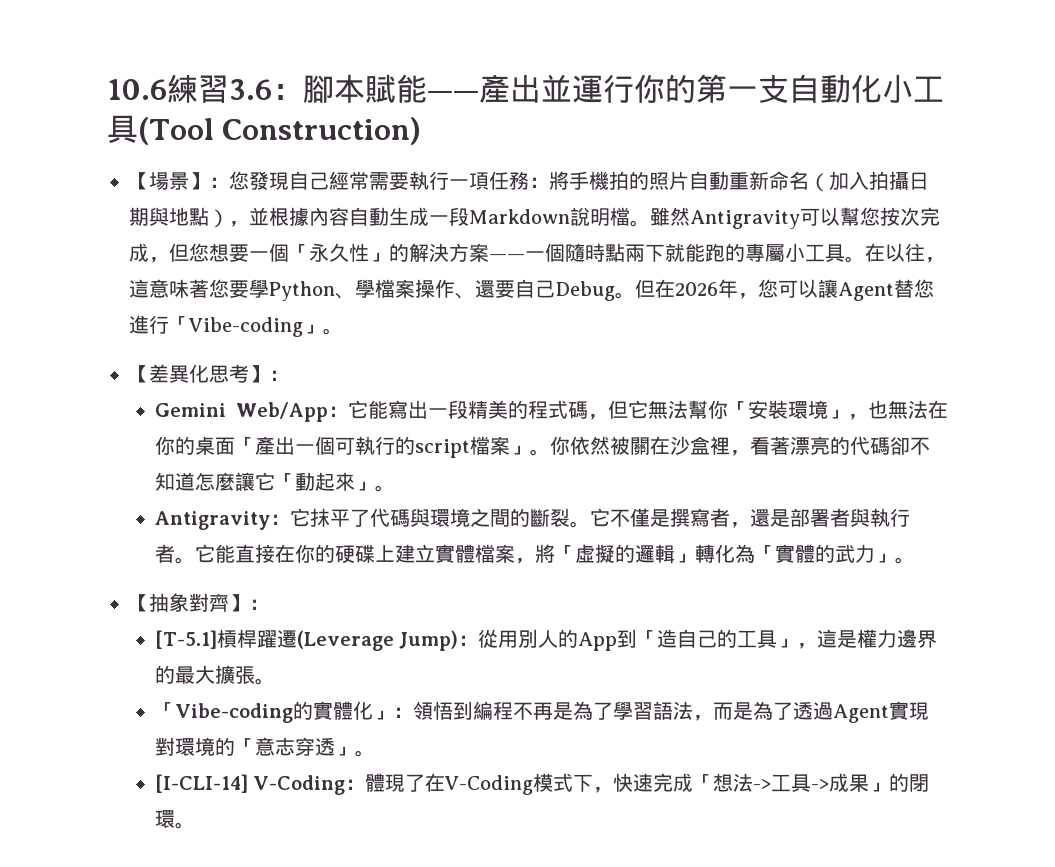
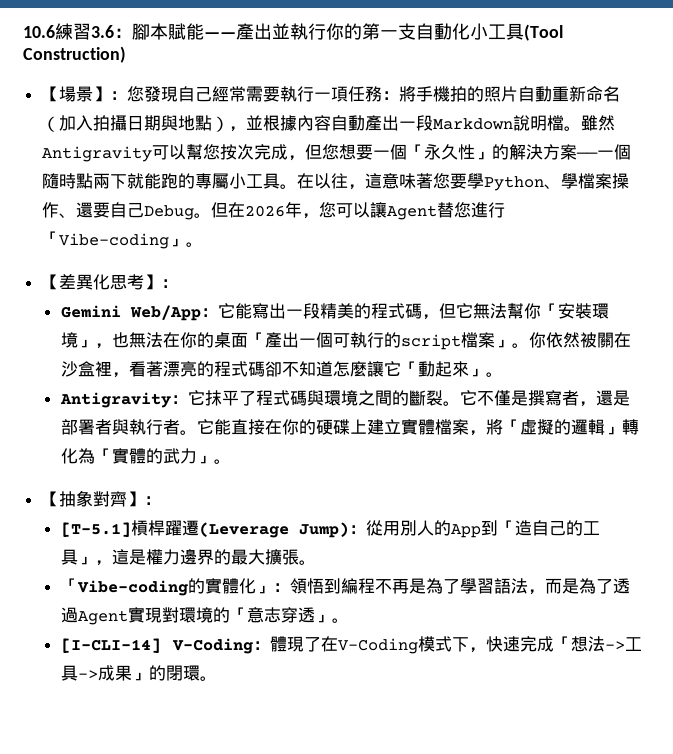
- 10.6練習3.6：腳本賦能——產出並運行你的第一支自動化小工具(Tool Construction)
+ 10.6練習3.6：腳本賦能——產出並執行你的第一支自動化小工具(Tool Construction)
- 【場景】：您發現自己經常需要執行一項任務：將手機拍的照片自動重新命名（加入拍攝日期與地點），並根據內容自動生成一段Markdown說明檔。
+ 【場景】：您發現自己經常需要執行一項任務：將手機拍的照片自動重新命名（加入拍攝日期與地點），並根據內容自動產出一段Markdown說明檔。
- 你依然被關在沙盒裡，看著漂亮的代碼卻不知道怎麼讓它「動起來」。
+ 你依然被關在沙盒裡，看著漂亮的程式碼卻不知道怎麼讓它「動起來」。
- Antigravity：它抹平了代碼與環境之間的斷裂。
+ Antigravity：它抹平了程式碼與環境之間的斷裂。

